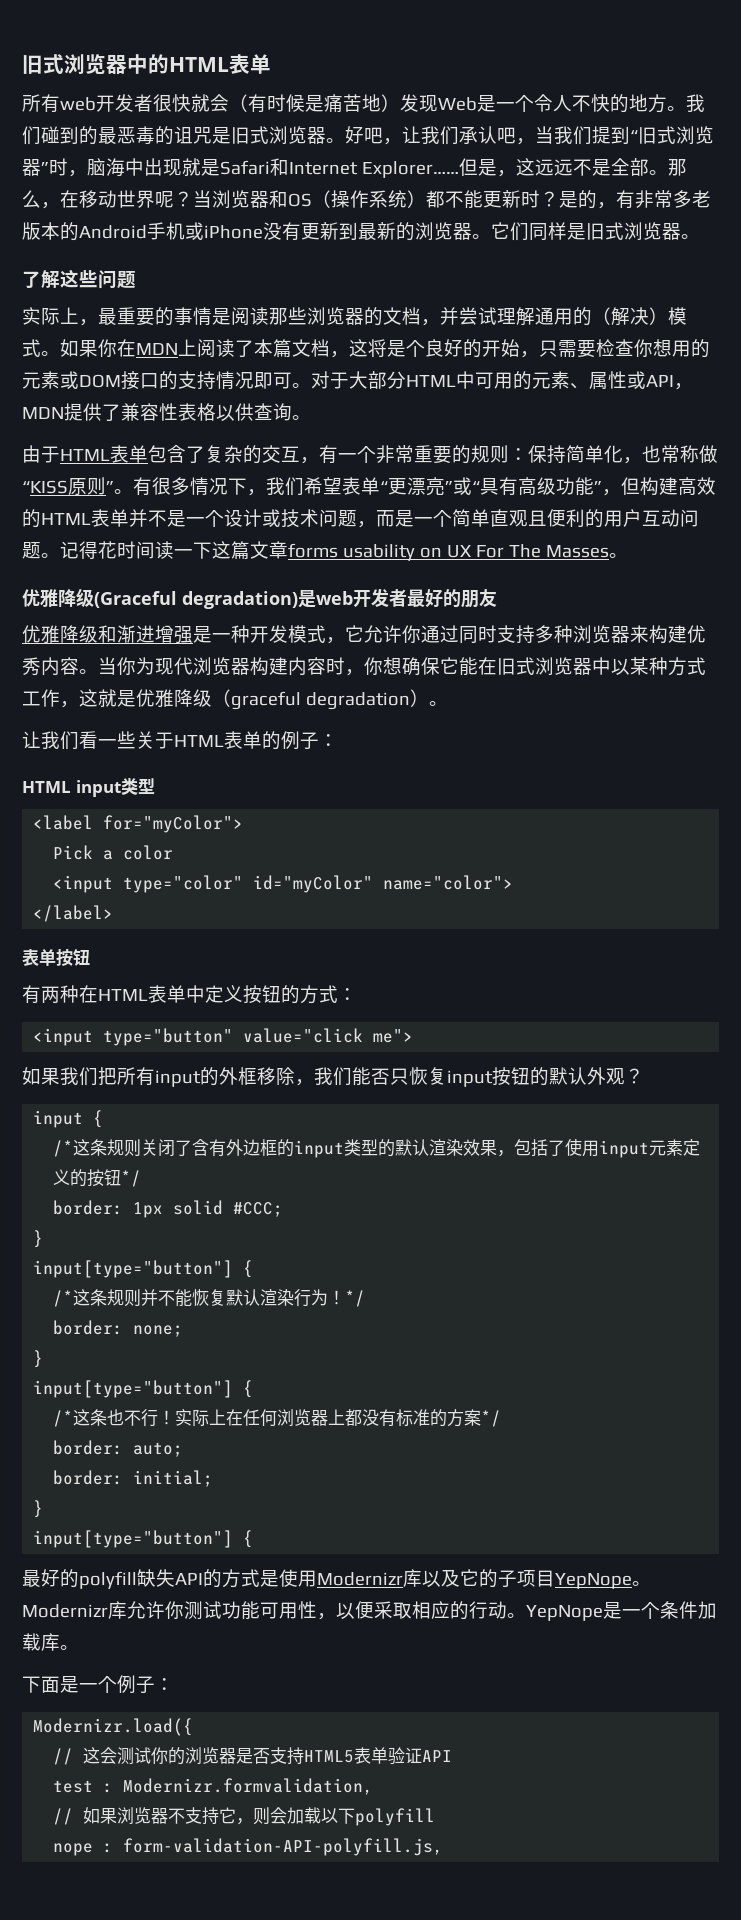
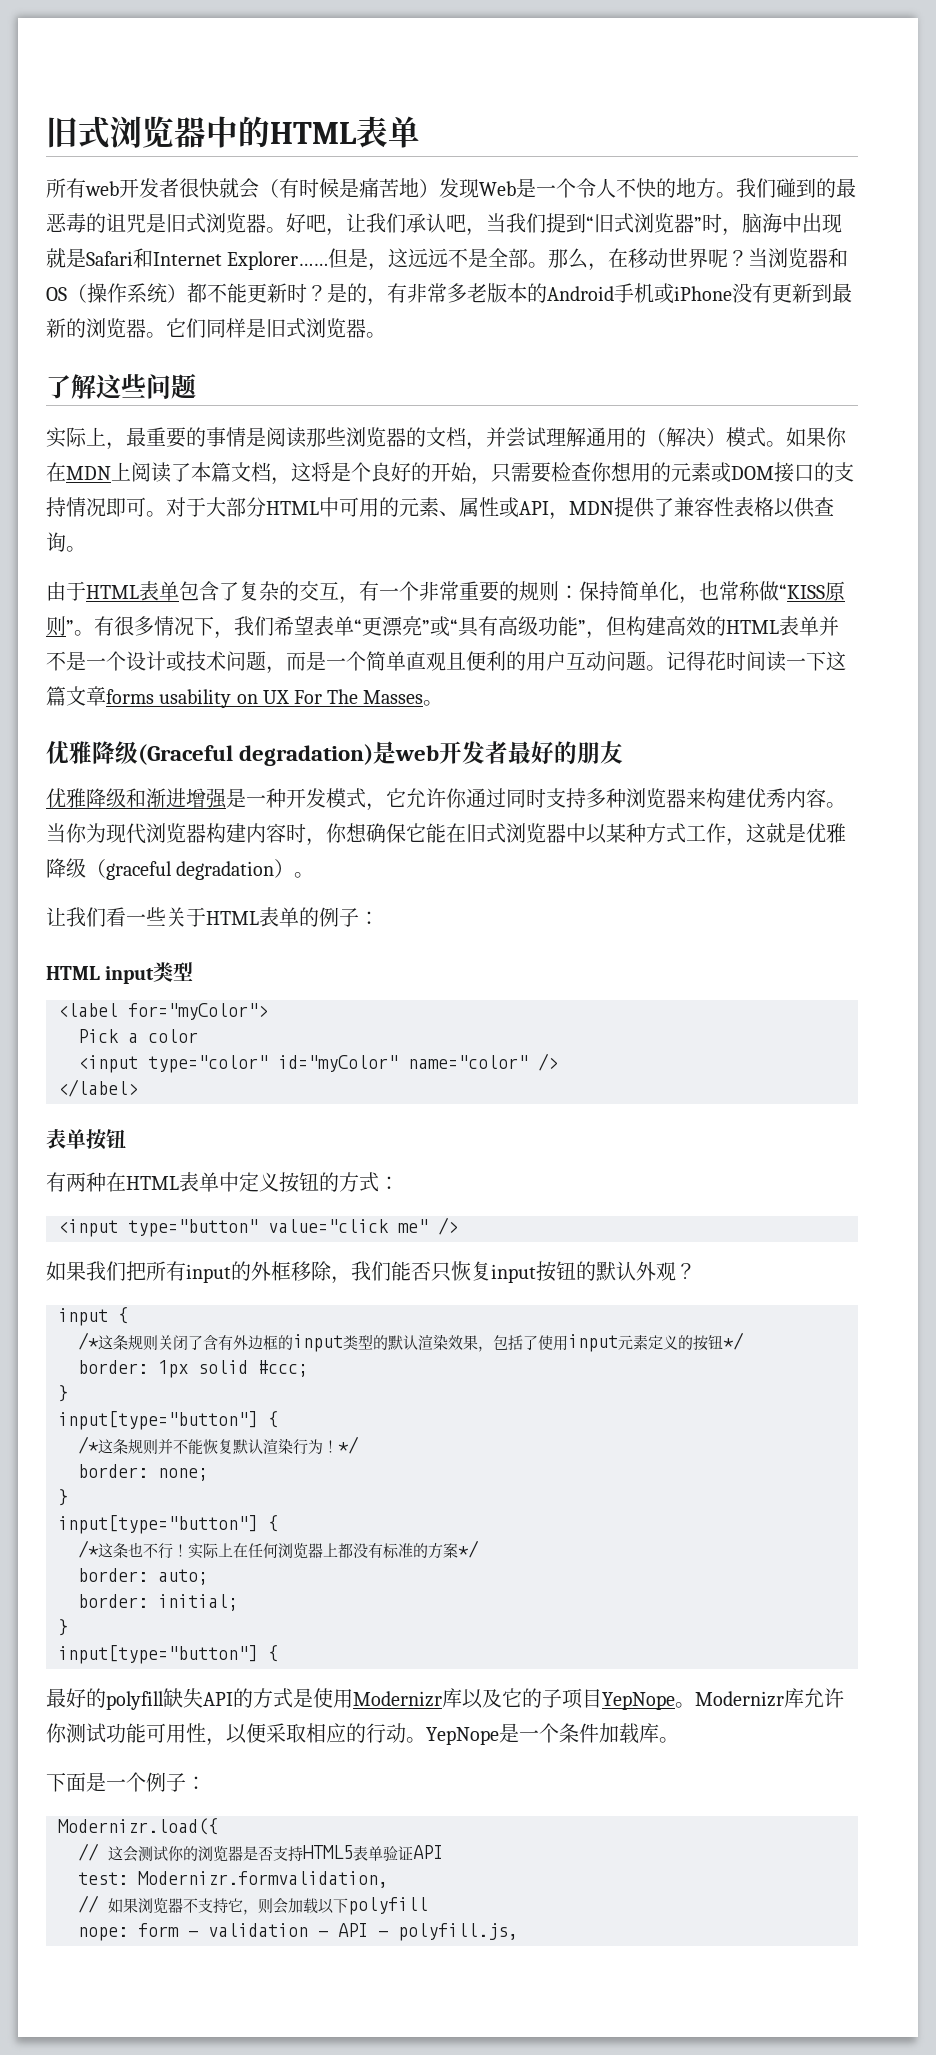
- <input type="color" id="myColor" name="color">
+ <input type="color" id="myColor" name="color" />
- <input type="button" value="click me">
+ <input type="button" value="click me" />
- border: 1px solid #CCC;
+ border: 1px solid #ccc;
- test : Modernizr.formvalidation,
+ test: Modernizr.formvalidation,
- nope : form-validation-API-polyfill.js,
+ nope: form - validation - API - polyfill.js,

